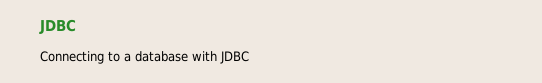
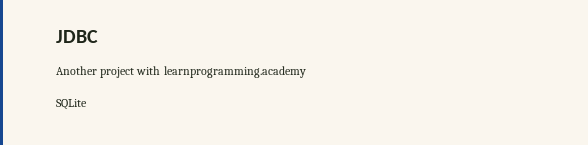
- Connecting to a database with JDBC
+ Another project with learnprogramming.academy
+ SQLite

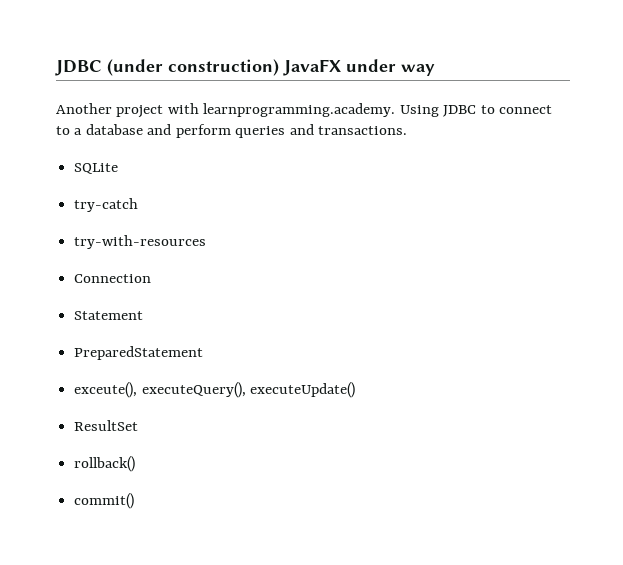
- JDBC
- Another project with learnprogramming.academy
+ JDBC (under construction) JavaFX under way
+ Another project with learnprogramming.academy. Using JDBC to connect to a database and perform queries and transactions.
  SQLite
+ try-catch
+ try-with-resources
+ Connection
+ Statement
+ PreparedStatement
+ exceute(), executeQuery(), executeUpdate()
+ ResultSet
+ rollback()
+ commit()

